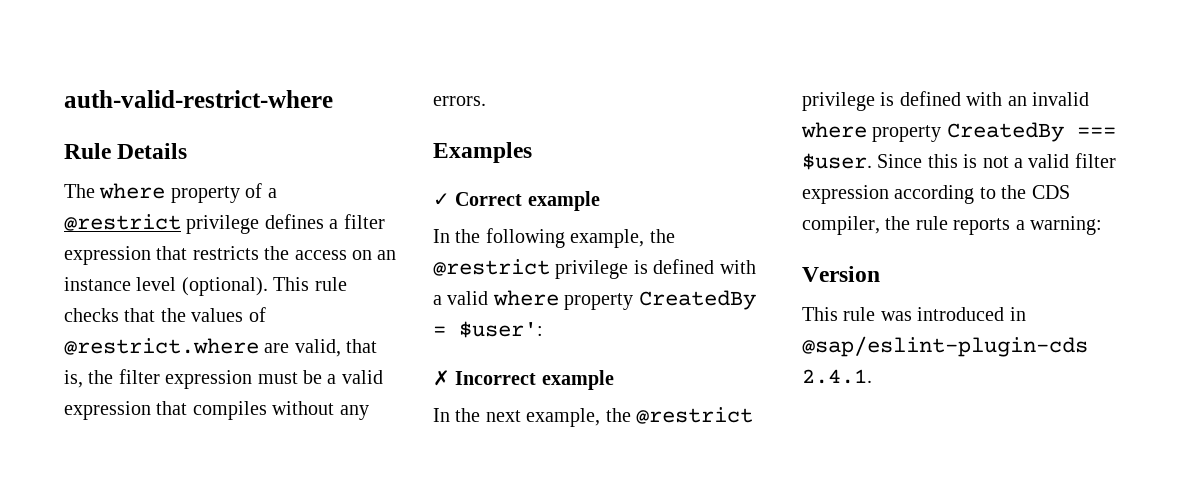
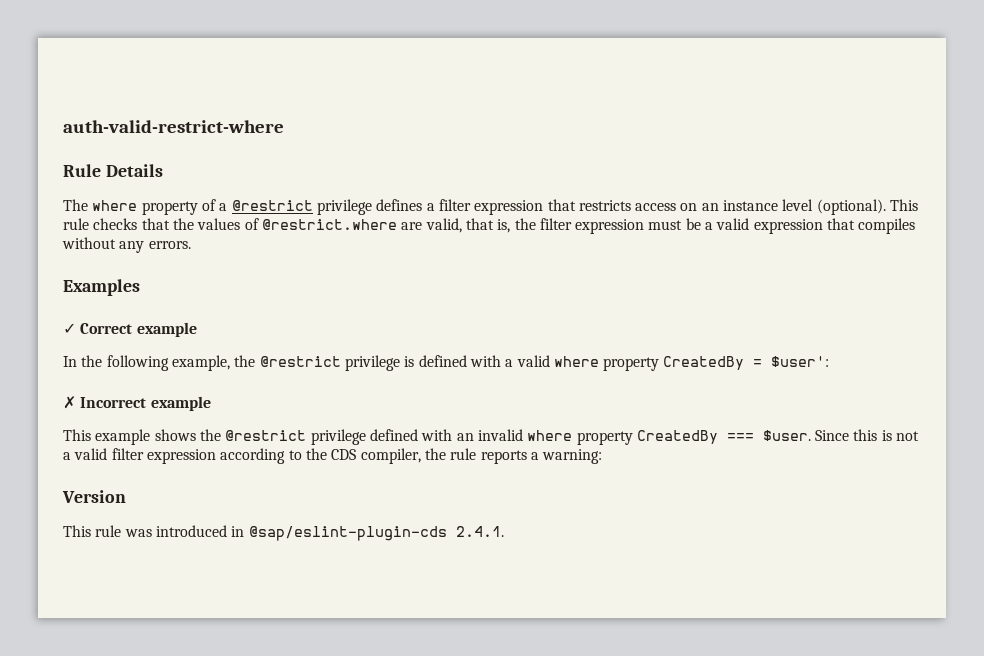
- The where property of a @restrict privilege defines a filter expression that restricts the access on an instance level (optional).
+ The where property of a @restrict privilege defines a filter expression that restricts access on an instance level (optional).
- In the next example, the @restrict privilege is defined with an invalid where property CreatedBy === $user.
+ This example shows the @restrict privilege defined with an invalid where property CreatedBy === $user.

